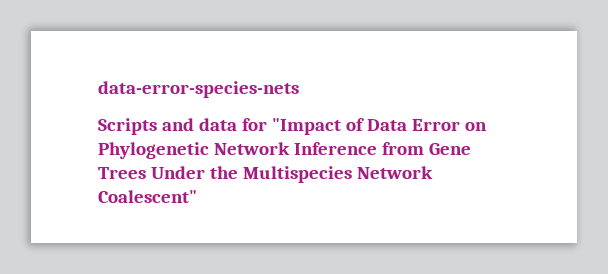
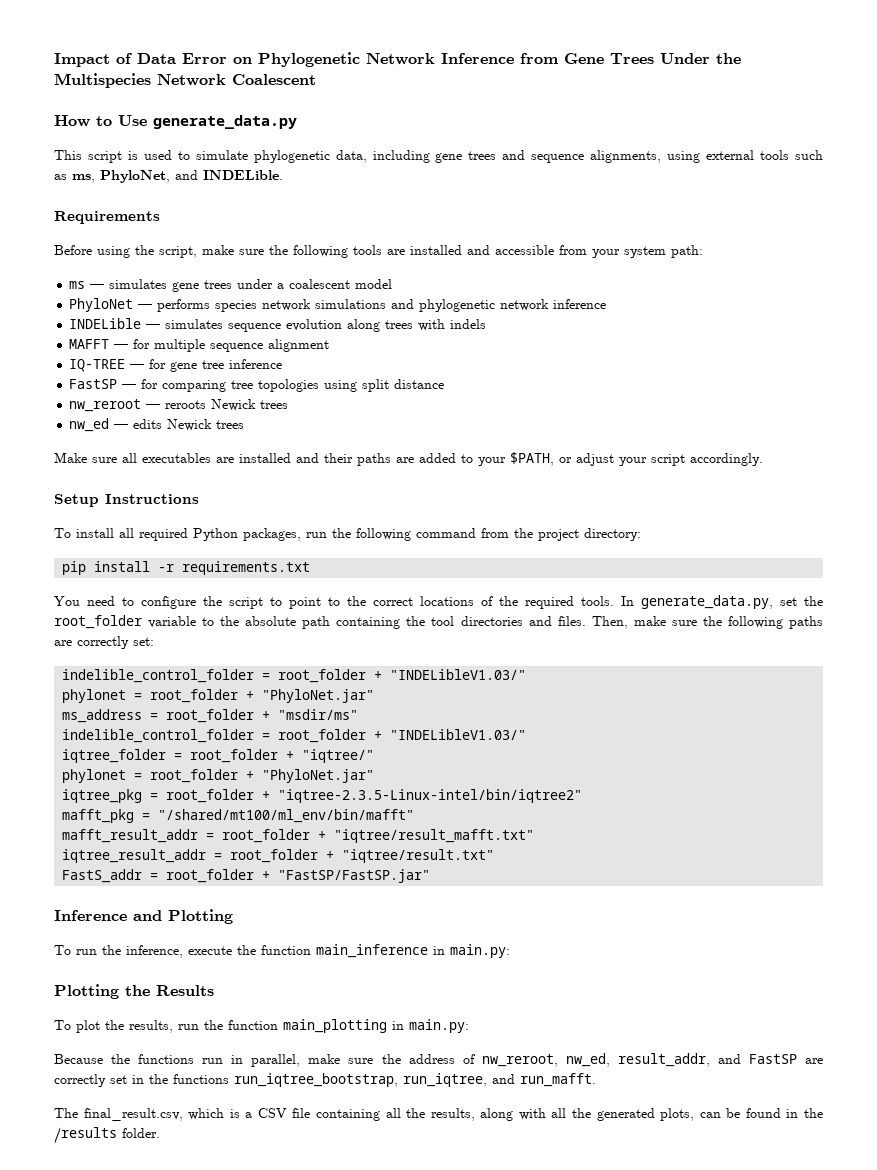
- data-error-species-nets
- Scripts and data for "Impact of Data Error on Phylogenetic Network Inference from Gene Trees Under the Multispecies Network Coalescent"
+ Impact of Data Error on Phylogenetic Network Inference from Gene Trees Under the Multispecies Network Coalescent
+ How to Use generate_data.py
+ This script is used to simulate phylogenetic data, including gene trees and sequence alignments, using external tools such as ms, PhyloNet, and INDELible.
+ Requirements
+ Before using the script, make sure the following tools are installed and accessible from your system path:
+ ms — simulates gene trees under a coalescent model
+ PhyloNet — performs species network simulations and phylogenetic network inference
+ INDELible — simulates sequence evolution along trees with indels
+ MAFFT — for multiple sequence alignment
+ IQ-TREE — for gene tree inference
+ FastSP — for comparing tree topologies using split distance
+ nw_reroot — reroots Newick trees
+ nw_ed — edits Newick trees
+ Make sure all executables are installed and their paths are added to your $PATH, or adjust your script accordingly.
+ Setup Instructions
+ To install all required Python packages, run the following command from the project directory:
+ pip install -r requirements.txt
+ You need to configure the script to point to the correct locations of the required tools. In generate_data.py, set the root_folder variable to the absolute path containing the tool directories and files. Then, make sure the following paths are correctly set:
+ indelible_control_folder = root_folder + "INDELibleV1.03/"
+ phylonet = root_folder + "PhyloNet.jar"
+ ms_address = root_folder + "msdir/ms"
+ indelible_control_folder = root_folder + "INDELibleV1.03/"
+ iqtree_folder = root_folder + "iqtree/"
+ phylonet = root_folder + "PhyloNet.jar"
+ iqtree_pkg = root_folder + "iqtree-2.3.5-Linux-intel/bin/iqtree2"
+ mafft_pkg = "/shared/mt100/ml_env/bin/mafft"
+ mafft_result_addr = root_folder + "iqtree/result_mafft.txt"
+ iqtree_result_addr = root_folder + "iqtree/result.txt"
+ FastS_addr = root_folder + "FastSP/FastSP.jar"
+ Inference and Plotting
+ To run the inference, execute the function main_inference in main.py:
+ Plotting the Results
+ To plot the results, run the function main_plotting in main.py:
+ Because the functions run in parallel, make sure the address of nw_reroot, nw_ed, result_addr, and FastSP are correctly set in the functions run_iqtree_bootstrap, run_iqtree, and run_mafft.
+ The final_result.csv, which is a CSV file containing all the results, along with all the generated plots, can be found in the /results folder.

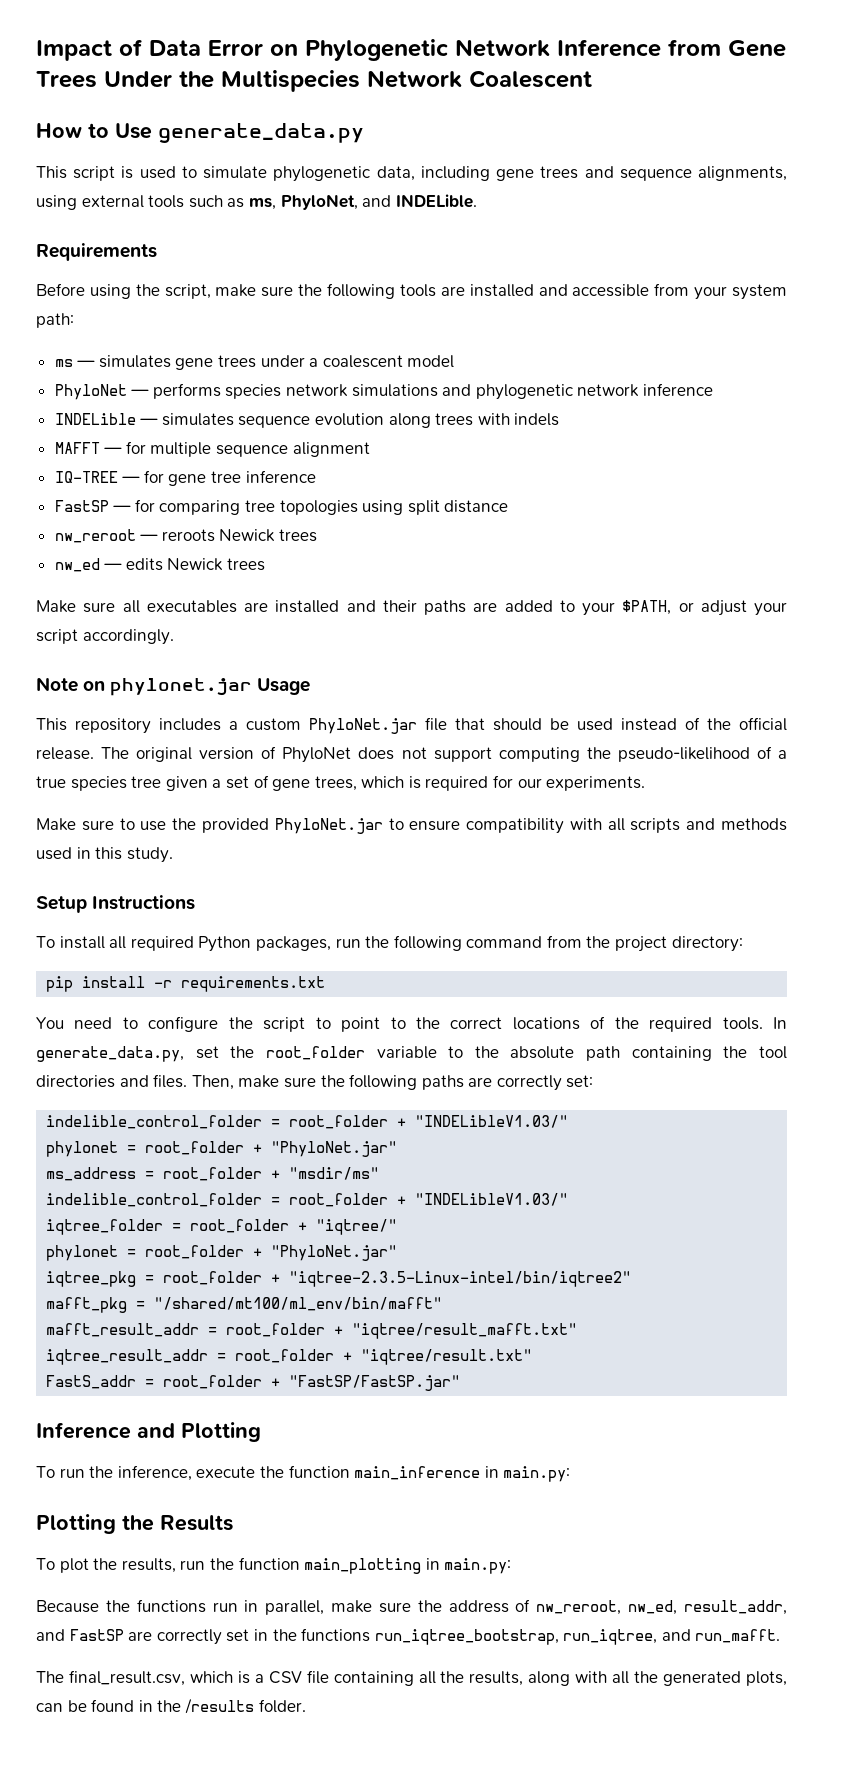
+ Note on phylonet.jar Usage
+ This repository includes a custom PhyloNet.jar file that should be used instead of the official release. The original version of PhyloNet does not support computing the pseudo-likelihood of a true species tree given a set of gene trees, which is required for our experiments.
+ Make sure to use the provided PhyloNet.jar to ensure compatibility with all scripts and methods used in this study.

